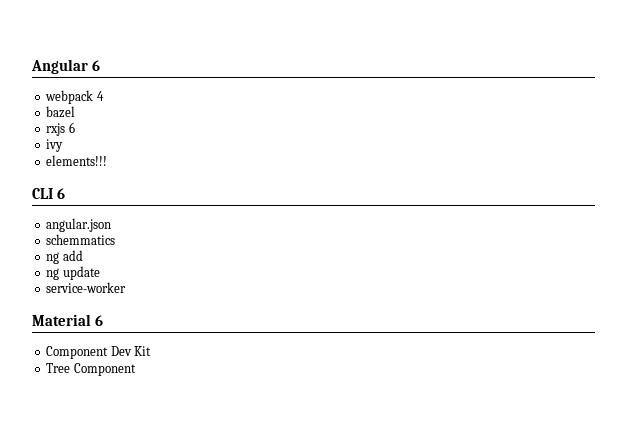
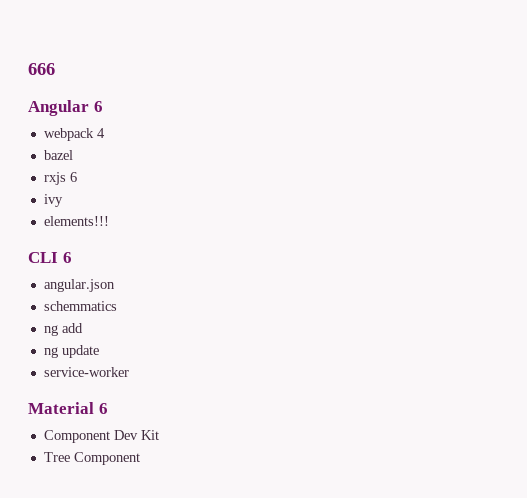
+ 666

